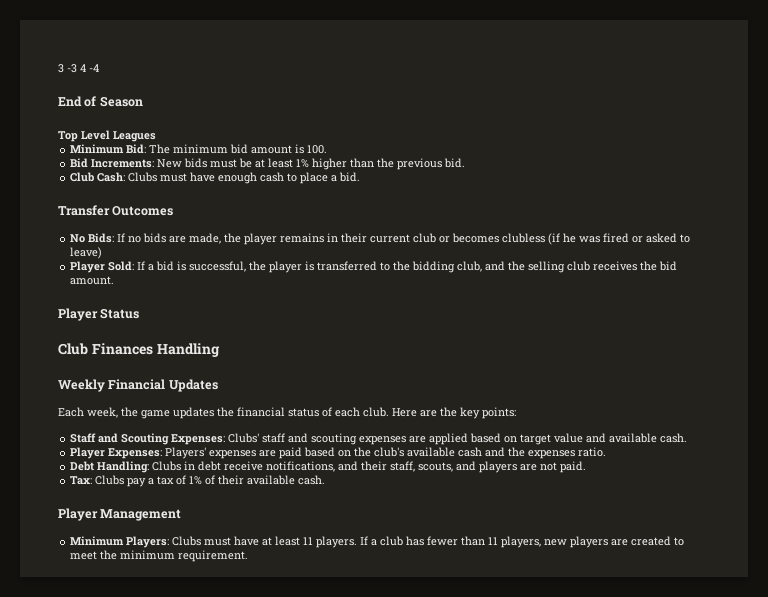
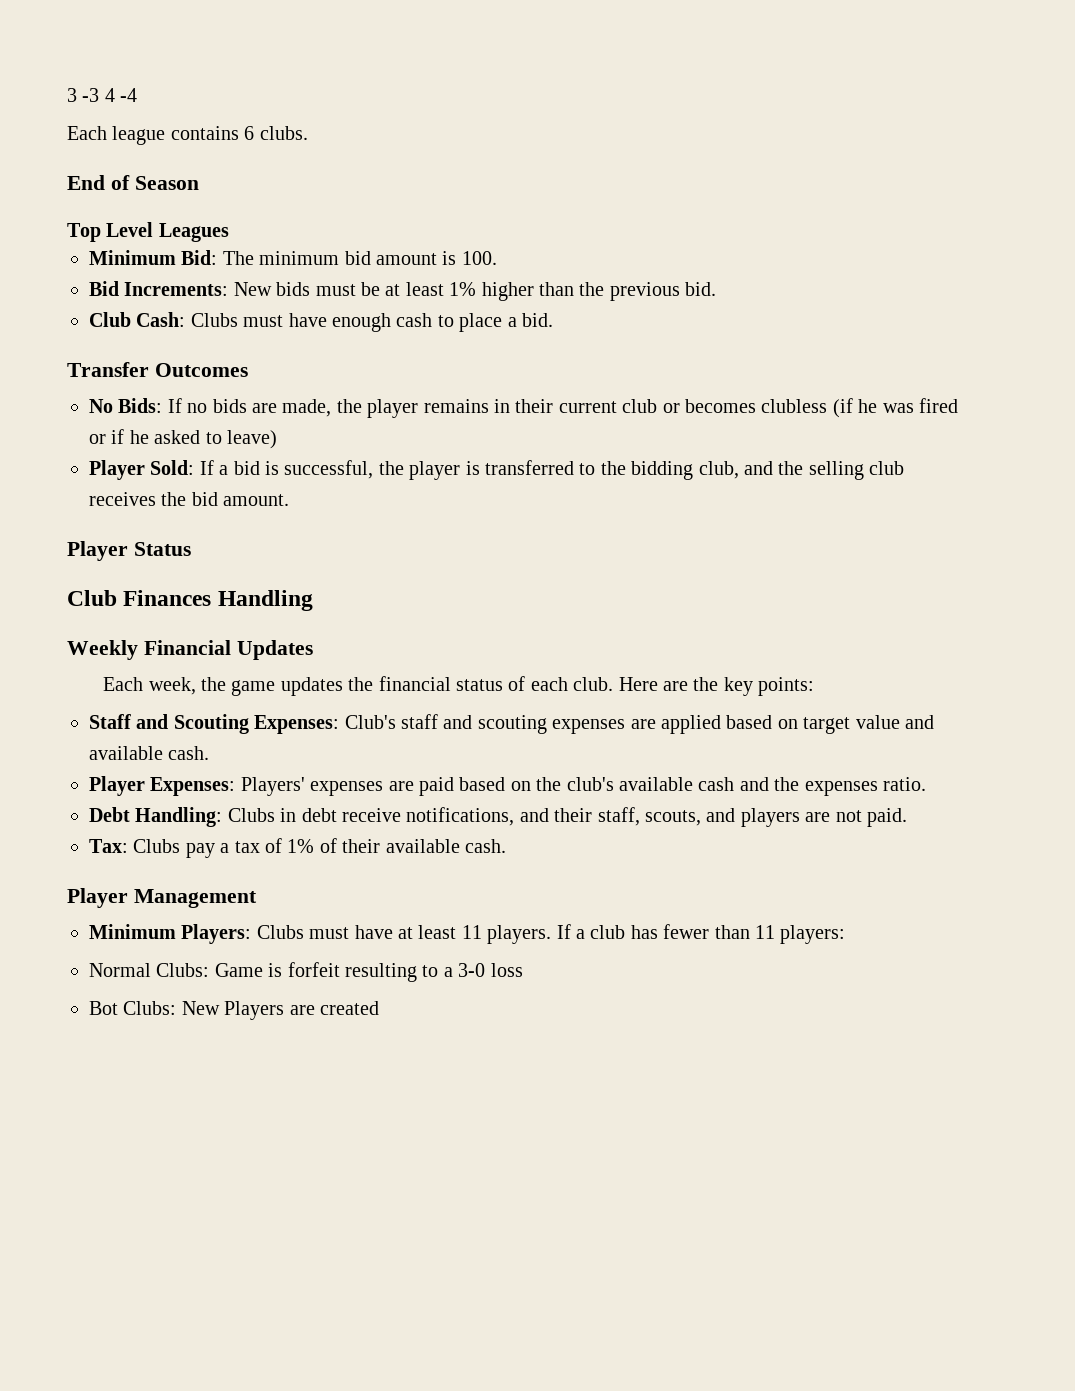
+ Each league contains 6 clubs.
- No Bids: If no bids are made, the player remains in their current club or becomes clubless (if he was fired or asked to leave)
+ No Bids: If no bids are made, the player remains in their current club or becomes clubless (if he was fired or if he asked to leave)
- Staff and Scouting Expenses: Clubs' staff and scouting expenses are applied based on target value and available cash.
+ Staff and Scouting Expenses: Club's staff and scouting expenses are applied based on target value and available cash.
- If a club has fewer than 11 players, new players are created to meet the minimum requirement.
+ If a club has fewer than 11 players:
+ Normal Clubs: Game is forfeit resulting to a 3-0 loss
+ Bot Clubs: New Players are created

